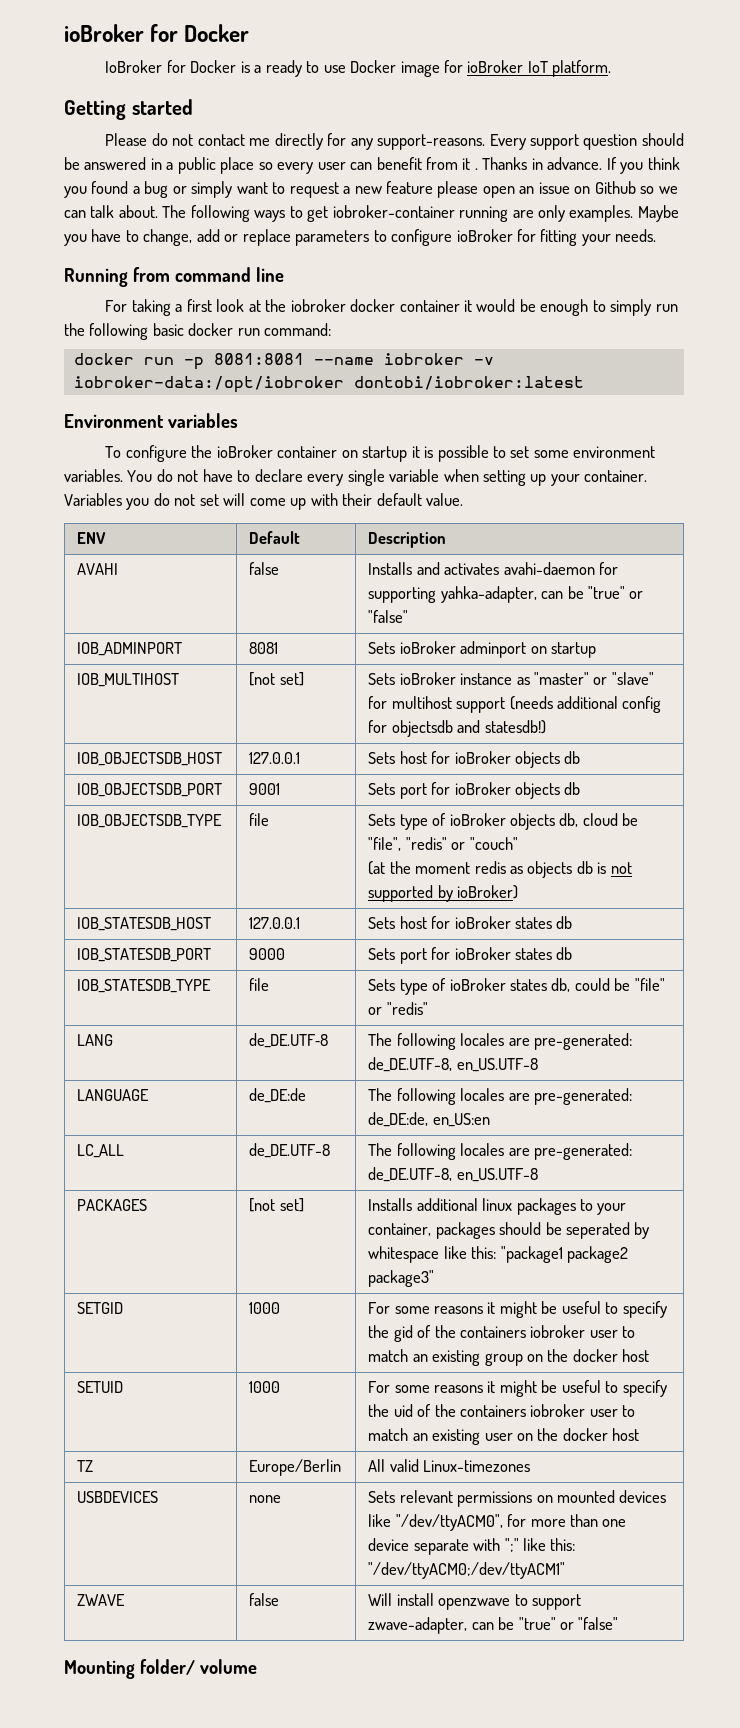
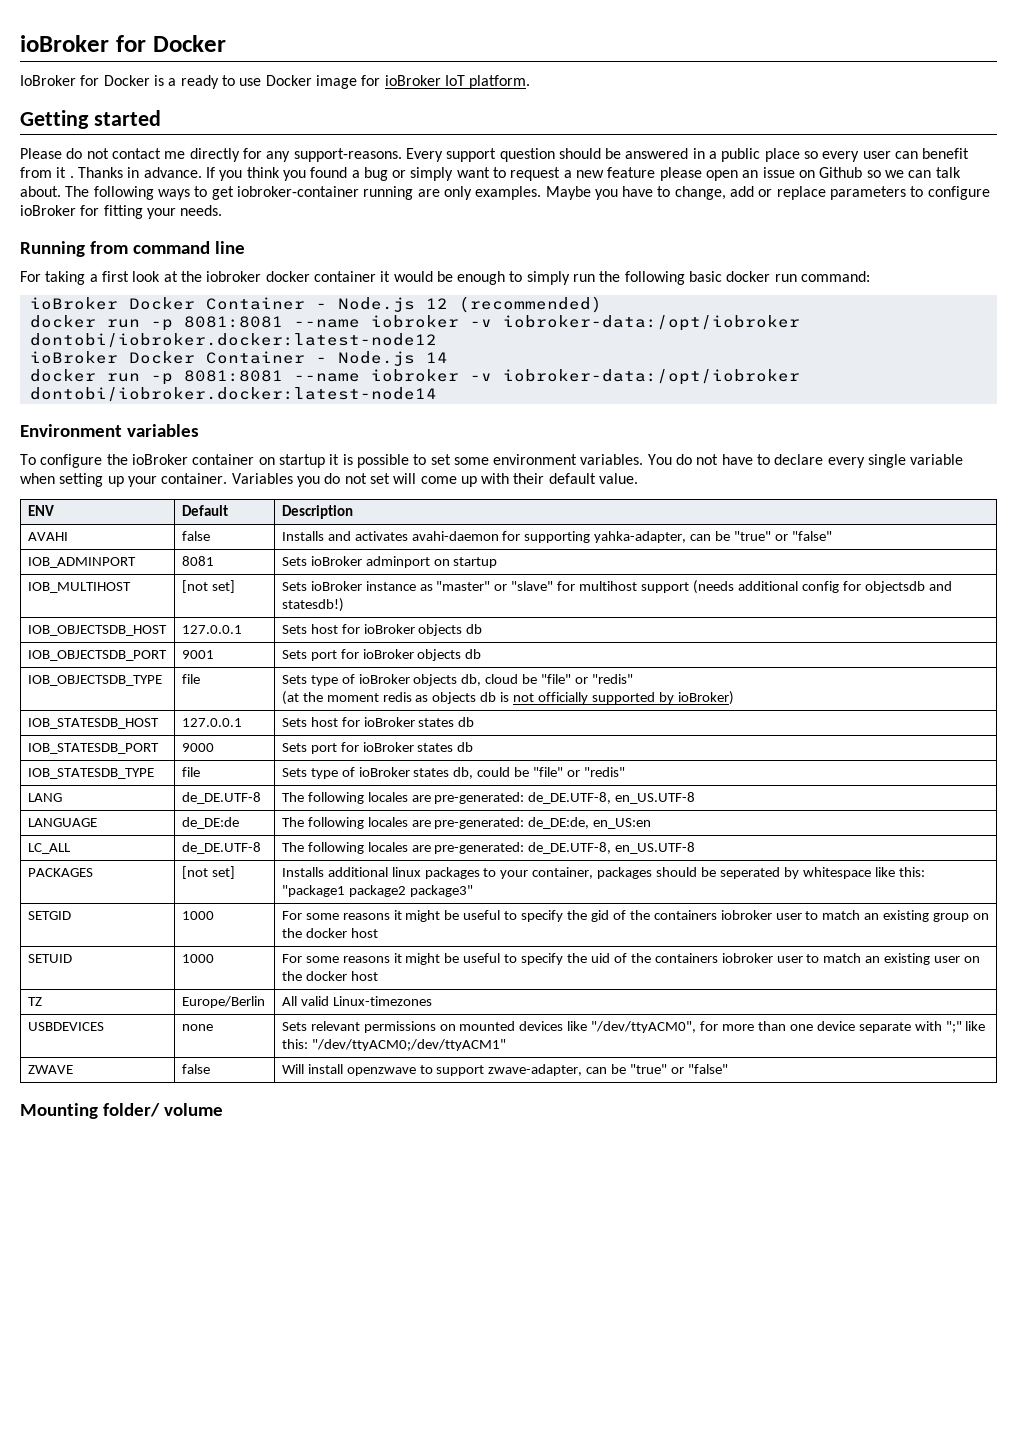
- docker run -p 8081:8081 --name iobroker -v iobroker-data:/opt/iobroker dontobi/iobroker:latest
+ ioBroker Docker Container - Node.js 12 (recommended)
+ docker run -p 8081:8081 --name iobroker -v iobroker-data:/opt/iobroker dontobi/iobroker.docker:latest-node12
+ ioBroker Docker Container - Node.js 14
+ docker run -p 8081:8081 --name iobroker -v iobroker-data:/opt/iobroker dontobi/iobroker.docker:latest-node14
- IOB_OBJECTSDB_TYPE | file | Sets type of ioBroker objects db, cloud be "file", "redis" or "couch"
- (at the moment redis as objects db is not supported by ioBroker)
+ IOB_OBJECTSDB_TYPE | file | Sets type of ioBroker objects db, cloud be "file" or "redis"
+ (at the moment redis as objects db is not officially supported by ioBroker)

